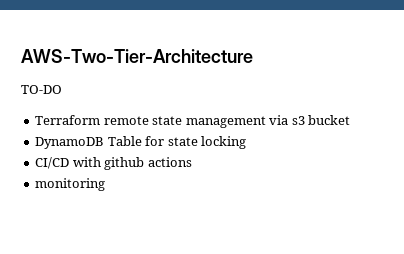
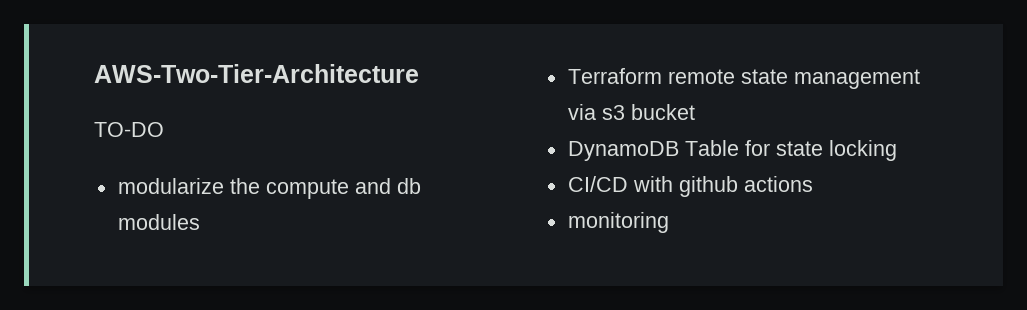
+ modularize the compute and db modules

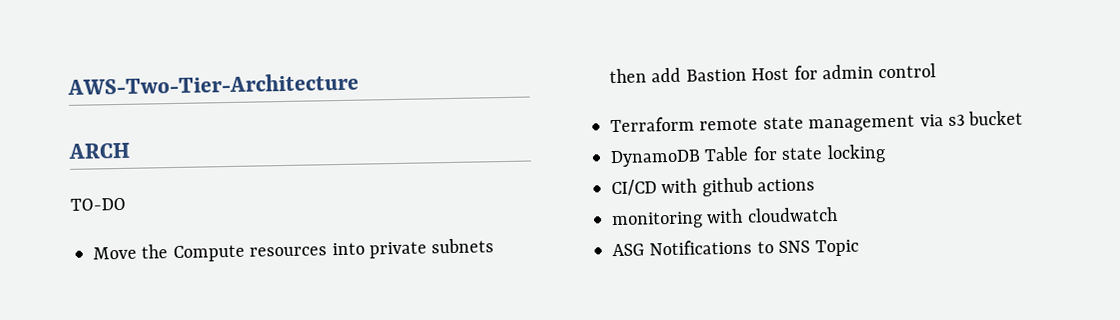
+ ARCH
- modularize the compute and db modules
+ Move the Compute resources into private subnets then add Bastion Host for admin control
- monitoring
+ monitoring with cloudwatch
+ ASG Notifications to SNS Topic

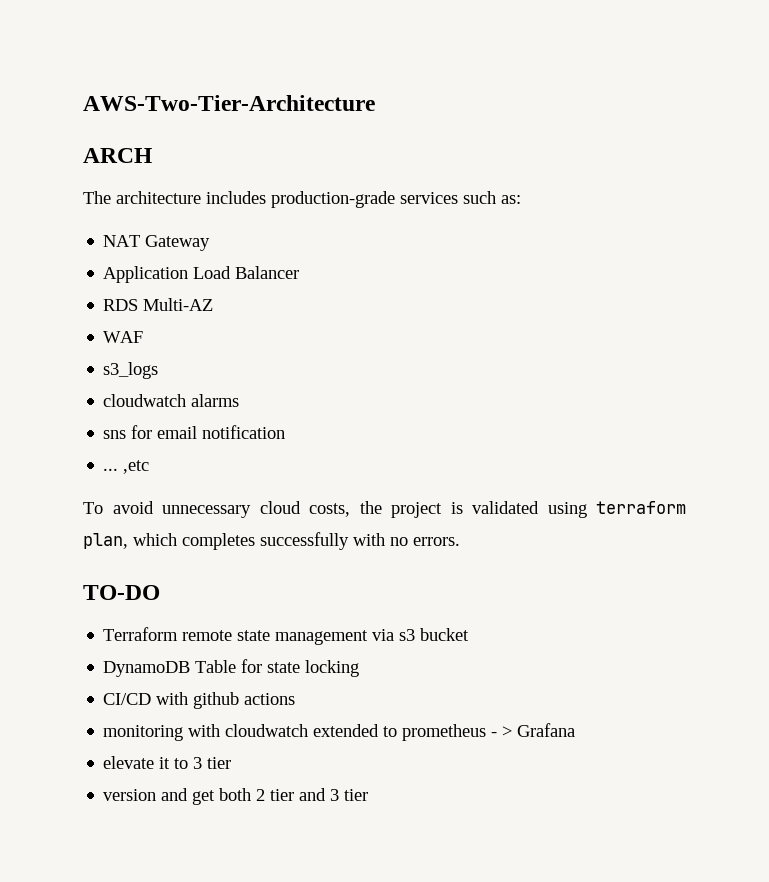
+ The architecture includes production-grade services such as:
+ NAT Gateway
+ Application Load Balancer
+ RDS Multi-AZ
+ WAF
+ s3_logs
+ cloudwatch alarms
+ sns for email notification
+ ... ,etc
+ To avoid unnecessary cloud costs, the project is validated using terraform plan, which completes successfully with no errors.
  TO-DO
- Move the Compute resources into private subnets then add Bastion Host for admin control
- monitoring with cloudwatch
- ASG Notifications to SNS Topic
+ monitoring with cloudwatch extended to prometheus - > Grafana
+ elevate it to 3 tier
+ version and get both 2 tier and 3 tier

